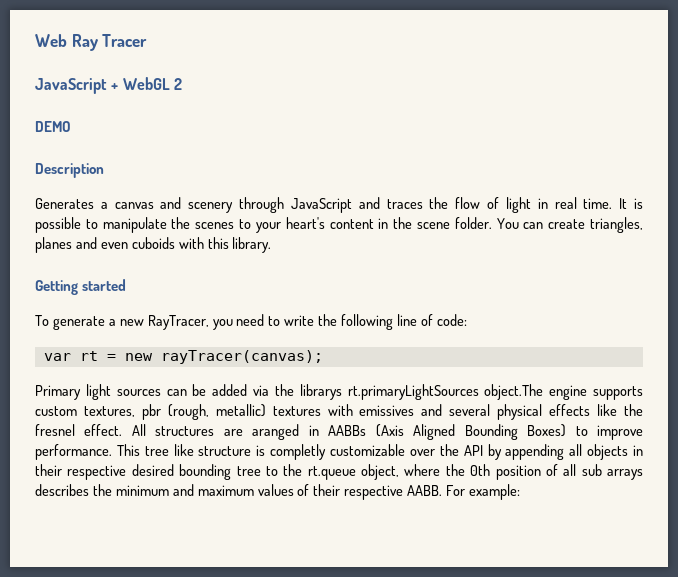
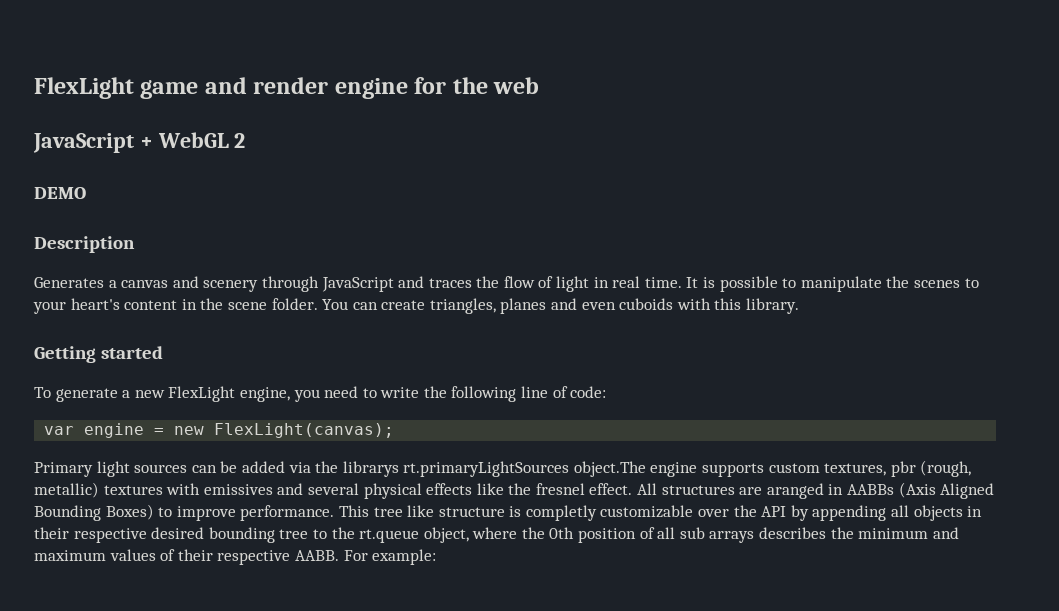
- Web Ray Tracer
+ FlexLight game and render engine for the web
- To generate a new RayTracer, you need to write the following line of code:
+ To generate a new FlexLight engine, you need to write the following line of code:
- var rt = new rayTracer(canvas);
+ var engine = new FlexLight(canvas);

